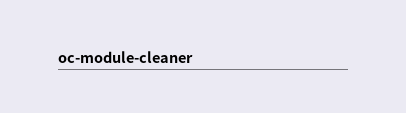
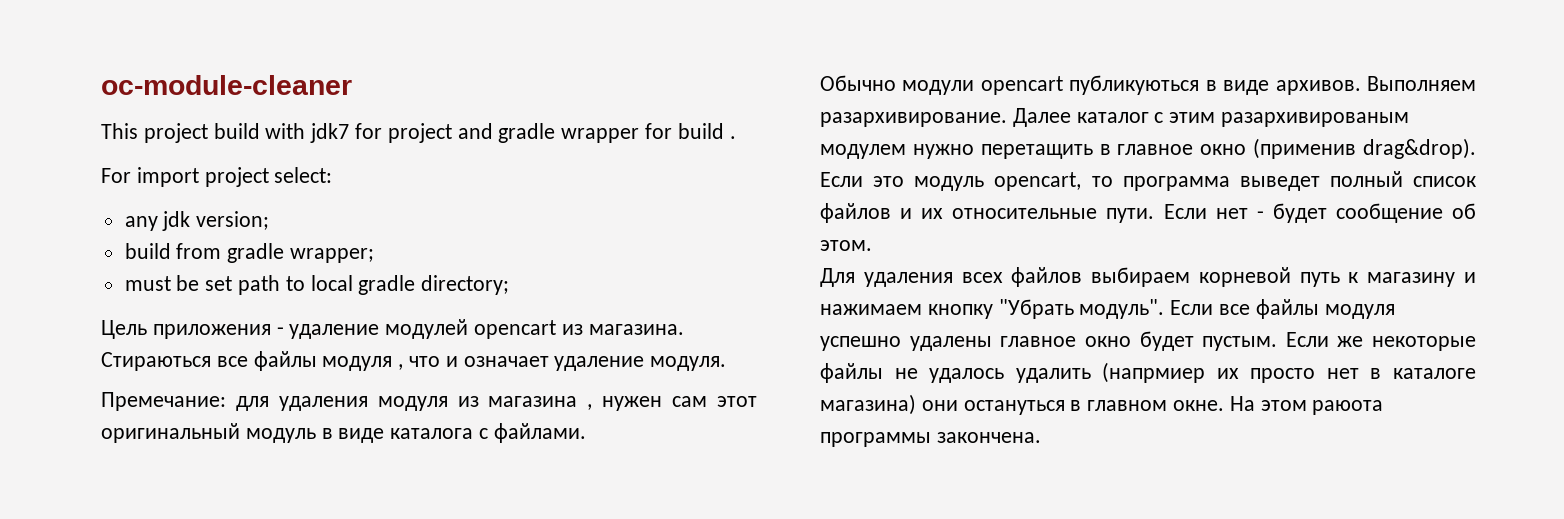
+ This project build with jdk7 for project and gradle wrapper for build .
+ For import project select:
+ any jdk version;
+ build from gradle wrapper;
+ must be set path to local gradle directory;
+ Цель приложения - удаление модулей opencart из магазина. Стираються все файлы модуля , что и означает удаление модуля.
+ Премечание: для удаления модуля из магазина , нужен сам этот оригинальный модуль в виде каталога с файлами.
+ Обычно модули opencart публикуються в виде архивов. Выполняем разархивирование. Далее каталог с этим разархивированым модулем нужно перетащить в главное окно (применив drag&drop). Если это модуль opencart, то программа выведет полный список файлов и их относительные пути. Если нет - будет сообщение об этом.
+ Для удаления всех файлов выбираем корневой путь к магазину и нажимаем кнопку "Убрать модуль". Если все файлы модуля успешно удалены главное окно будет пустым. Если же некоторые файлы не удалось удалить (напрмиер их просто нет в каталоге магазина) они остануться в главном окне. На этом раюота программы закончена.

